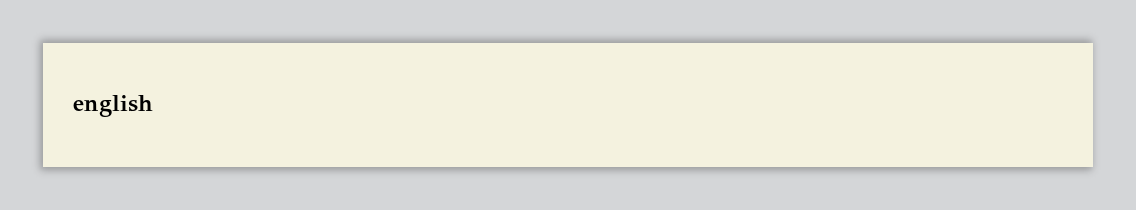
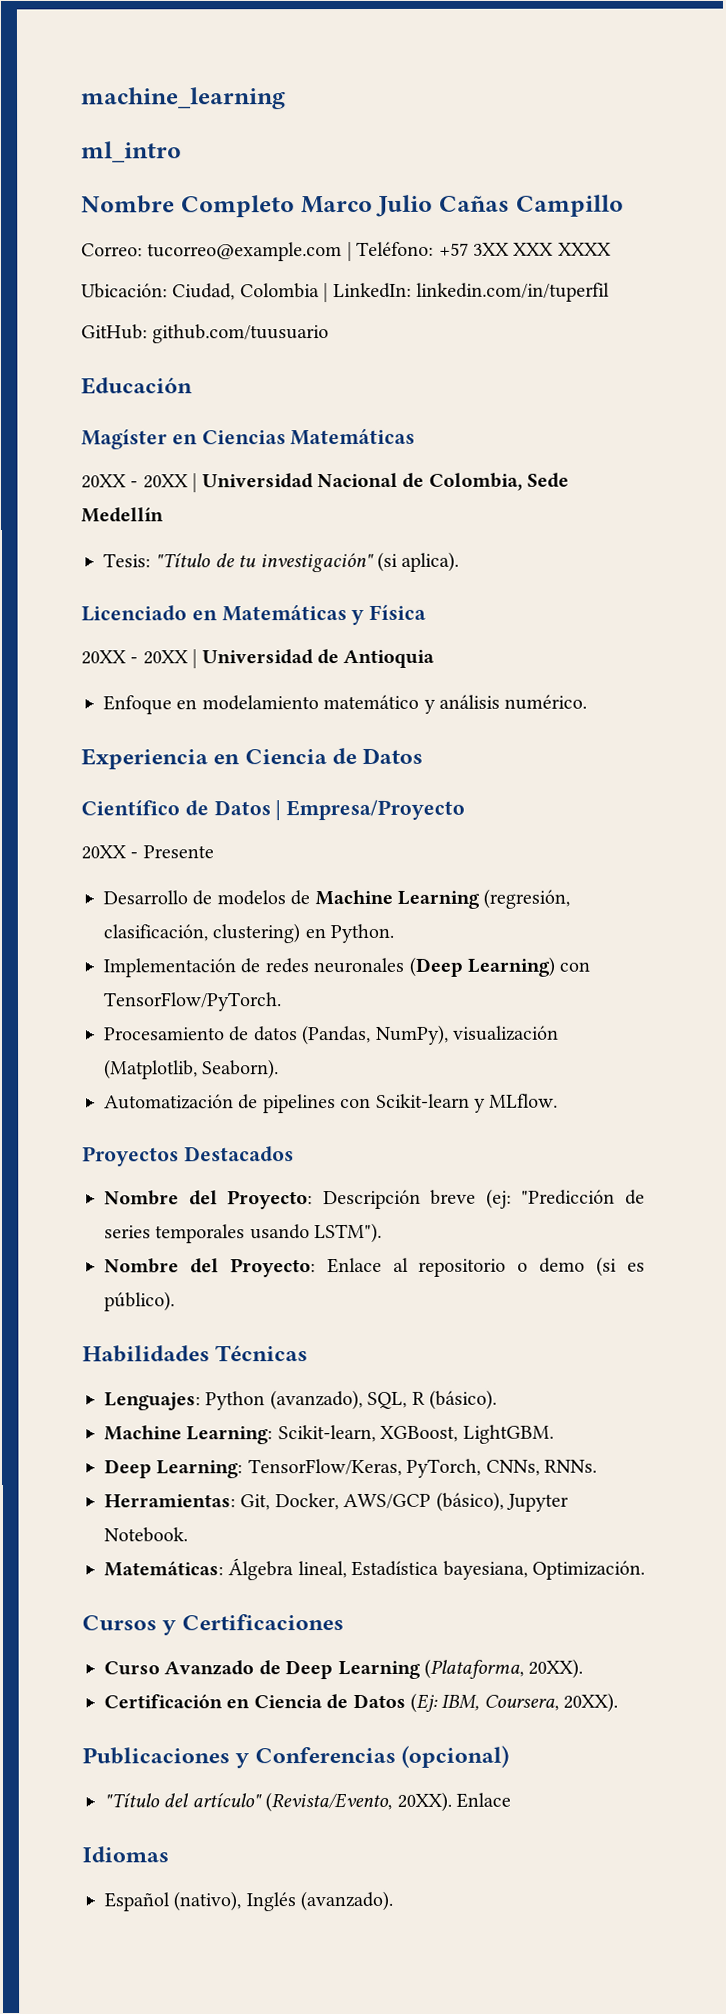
- english
+ machine_learning
+ ml_intro
+ Nombre Completo Marco Julio Cañas Campillo
+ Correo: tucorreo@example.com | Teléfono: +57 3XX XXX XXXX
+ Ubicación: Ciudad, Colombia | LinkedIn: linkedin.com/in/tuperfil
+ GitHub: github.com/tuusuario
+ Educación
+ Magíster en Ciencias Matemáticas
+ 20XX - 20XX | Universidad Nacional de Colombia, Sede Medellín
+ Tesis: "Título de tu investigación" (si aplica).
+ Licenciado en Matemáticas y Física
+ 20XX - 20XX | Universidad de Antioquia
+ Enfoque en modelamiento matemático y análisis numérico.
+ Experiencia en Ciencia de Datos
+ Científico de Datos | Empresa/Proyecto
+ 20XX - Presente
+ Desarrollo de modelos de Machine Learning (regresión, clasificación, clustering) en Python.
+ Implementación de redes neuronales (Deep Learning) con TensorFlow/PyTorch.
+ Procesamiento de datos (Pandas, NumPy), visualización (Matplotlib, Seaborn).
+ Automatización de pipelines con Scikit-learn y MLflow.
+ Proyectos Destacados
+ Nombre del Proyecto: Descripción breve (ej: "Predicción de series temporales usando LSTM").
+ Nombre del Proyecto: Enlace al repositorio o demo (si es público).
+ Habilidades Técnicas
+ Lenguajes: Python (avanzado), SQL, R (básico).
+ Machine Learning: Scikit-learn, XGBoost, LightGBM.
+ Deep Learning: TensorFlow/Keras, PyTorch, CNNs, RNNs.
+ Herramientas: Git, Docker, AWS/GCP (básico), Jupyter Notebook.
+ Matemáticas: Álgebra lineal, Estadística bayesiana, Optimización.
+ Cursos y Certificaciones
+ Curso Avanzado de Deep Learning (Plataforma, 20XX).
+ Certificación en Ciencia de Datos (Ej: IBM, Coursera, 20XX).
+ Publicaciones y Conferencias (opcional)
+ "Título del artículo" (Revista/Evento, 20XX). Enlace
+ Idiomas
+ Español (nativo), Inglés (avanzado).

